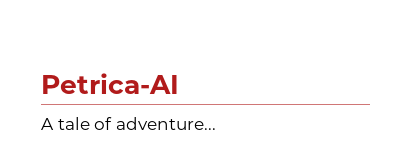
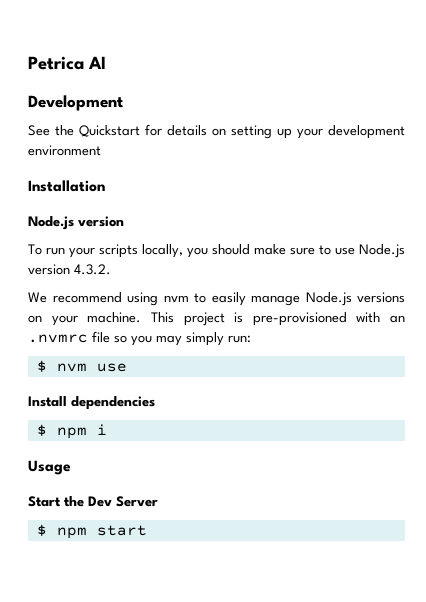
- Petrica-AI
- A tale of adventure...
+ Petrica AI
+ Development
+ See the Quickstart for details on setting up your development environment
+ Installation
+ Node.js version
+ To run your scripts locally, you should make sure to use Node.js version 4.3.2.
+ We recommend using nvm to easily manage Node.js versions on your machine. This project is pre-provisioned with an .nvmrc file so you may simply run:
+ $ nvm use
+ Install dependencies
+ $ npm i
+ Usage
+ Start the Dev Server
+ $ npm start

